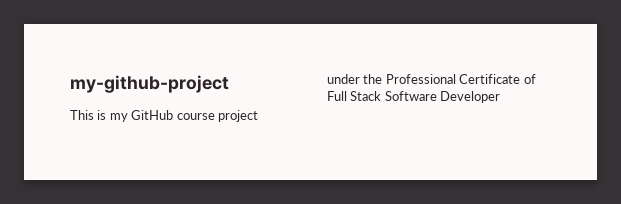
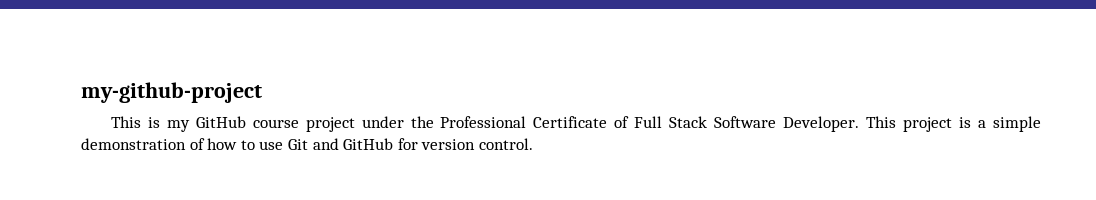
- This is my GitHub course project under the Professional Certificate of Full Stack Software Developer
+ This is my GitHub course project under the Professional Certificate of Full Stack Software Developer. This project is a simple demonstration of how to use Git and GitHub for version control.

